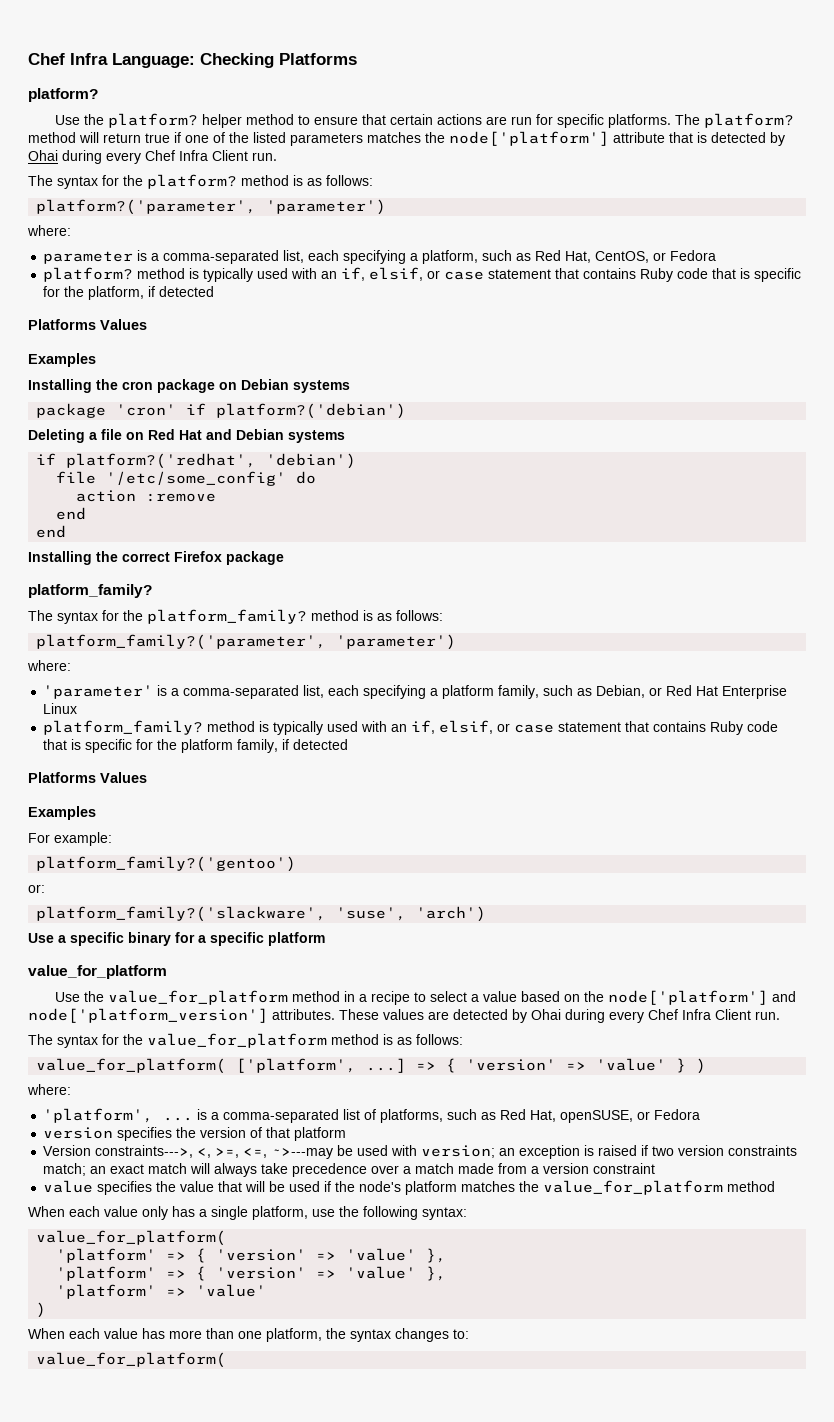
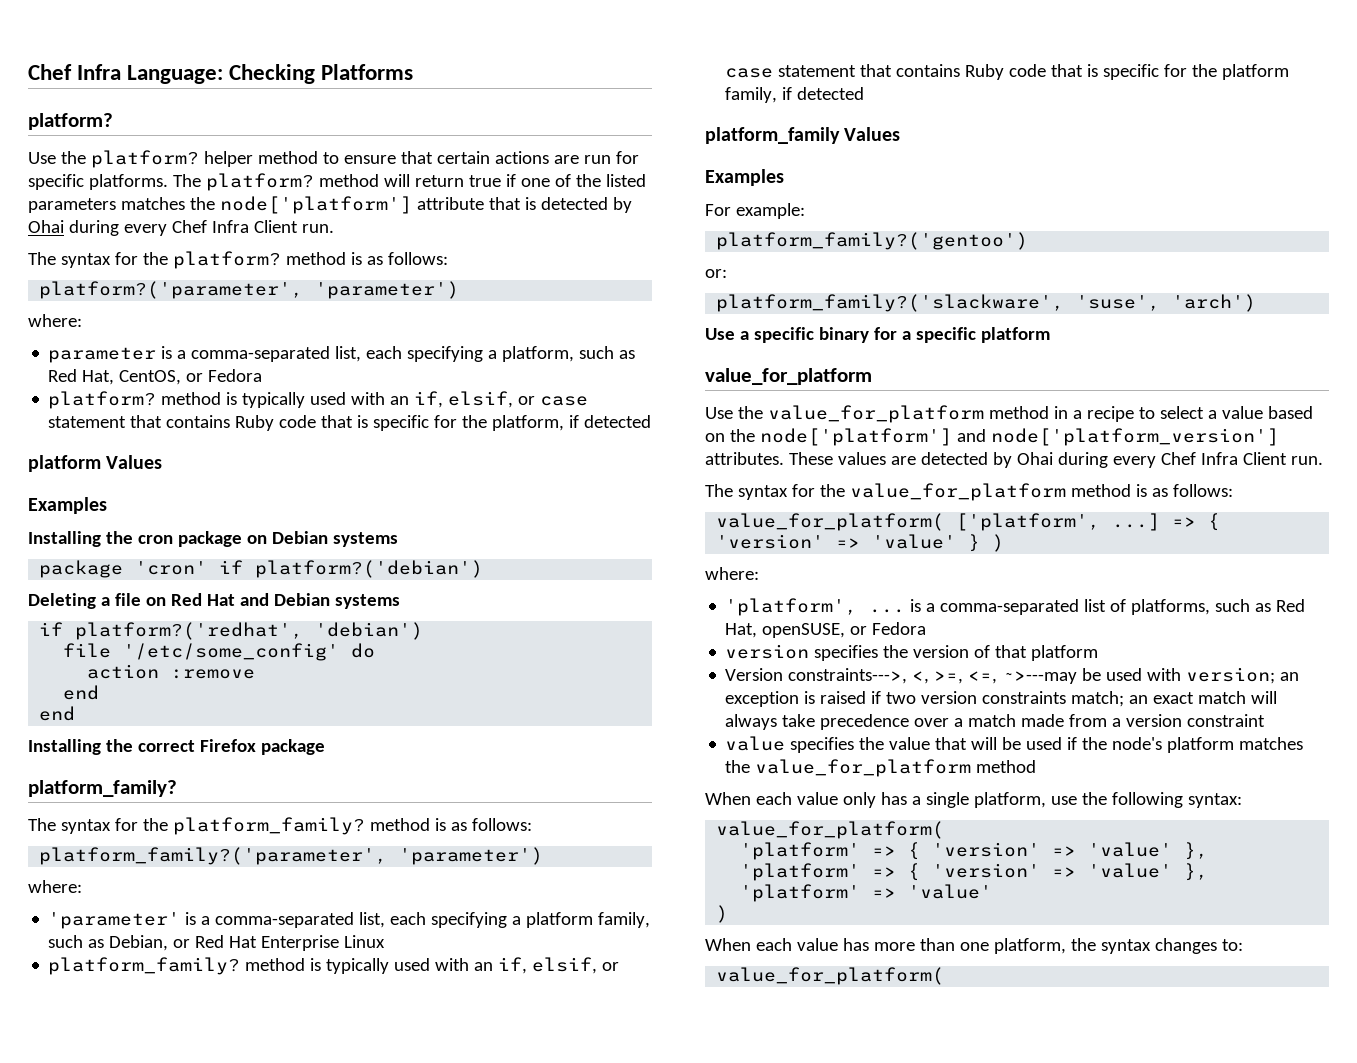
  platform? method is typically used with an if, elsif, or case statement that contains Ruby code that is specific for the platform, if detected
- Platforms Values
+ platform Values
  platform_family? method is typically used with an if, elsif, or case statement that contains Ruby code that is specific for the platform family, if detected
- Platforms Values
+ platform_family Values

